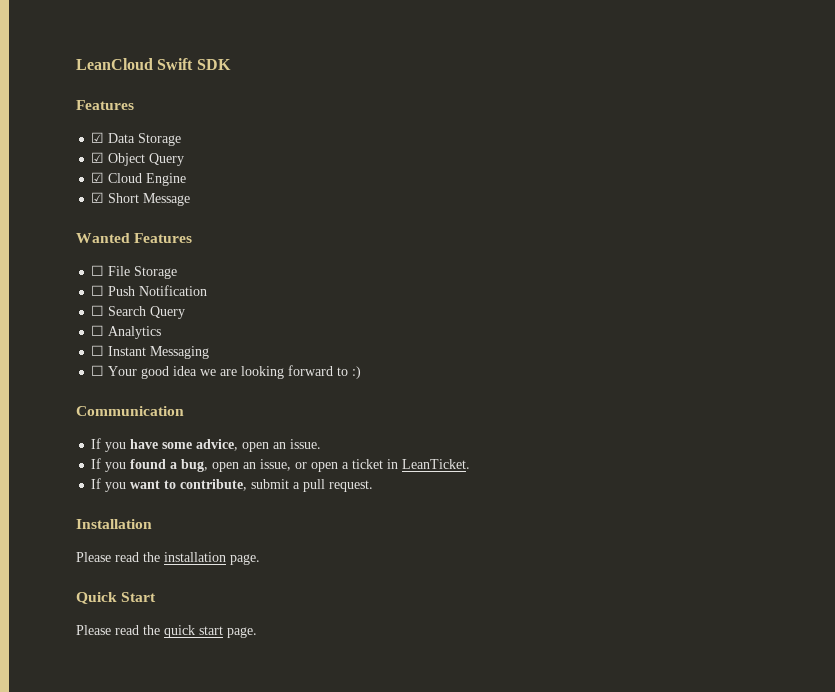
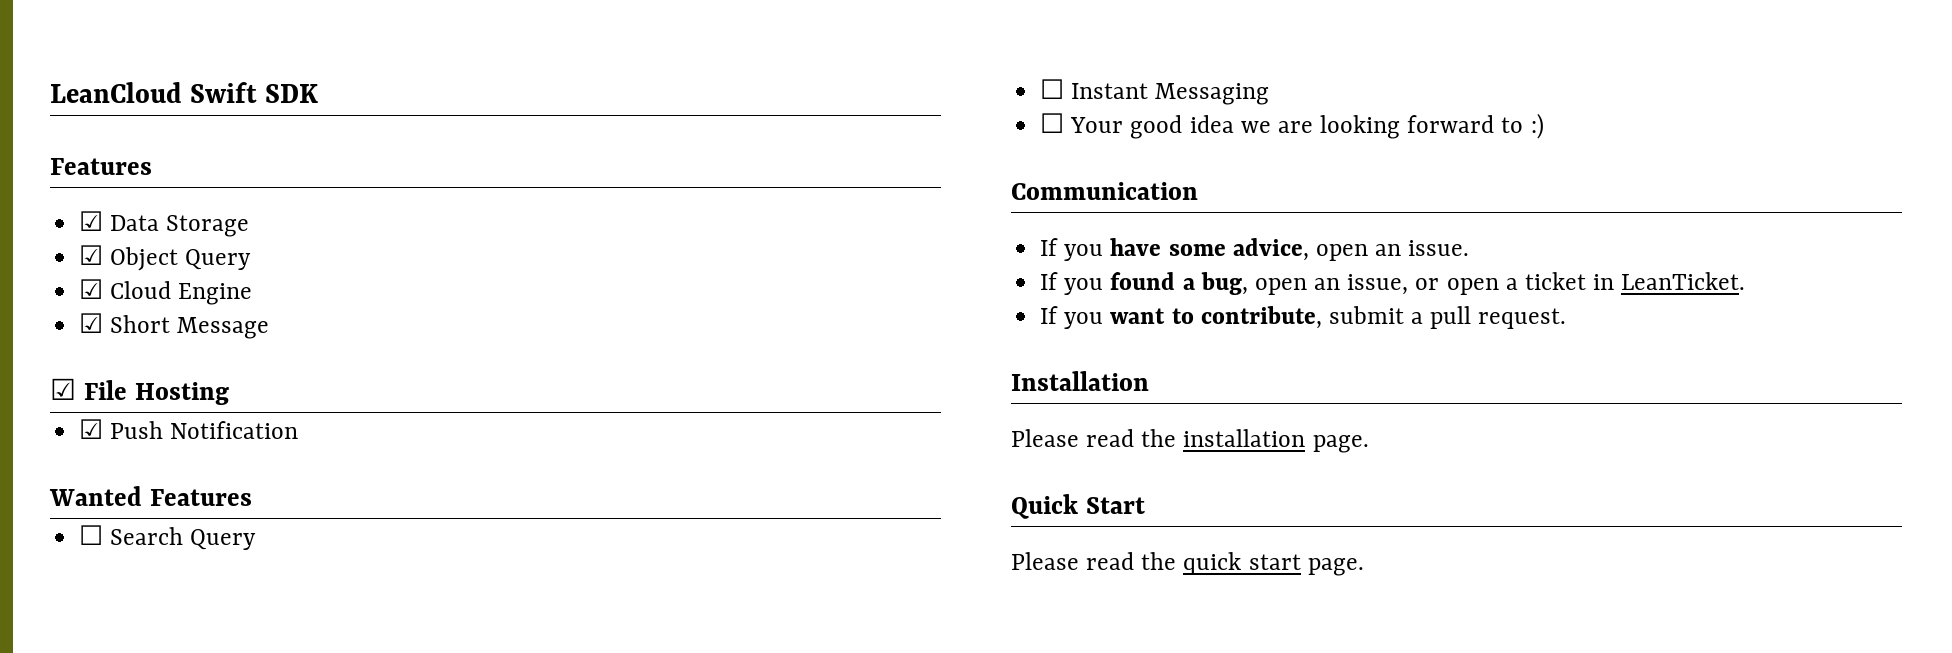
+ ☑ File Hosting
+ ☑ Push Notification
  Wanted Features
- ☐ File Storage
- ☐ Push Notification
- ☐ Analytics

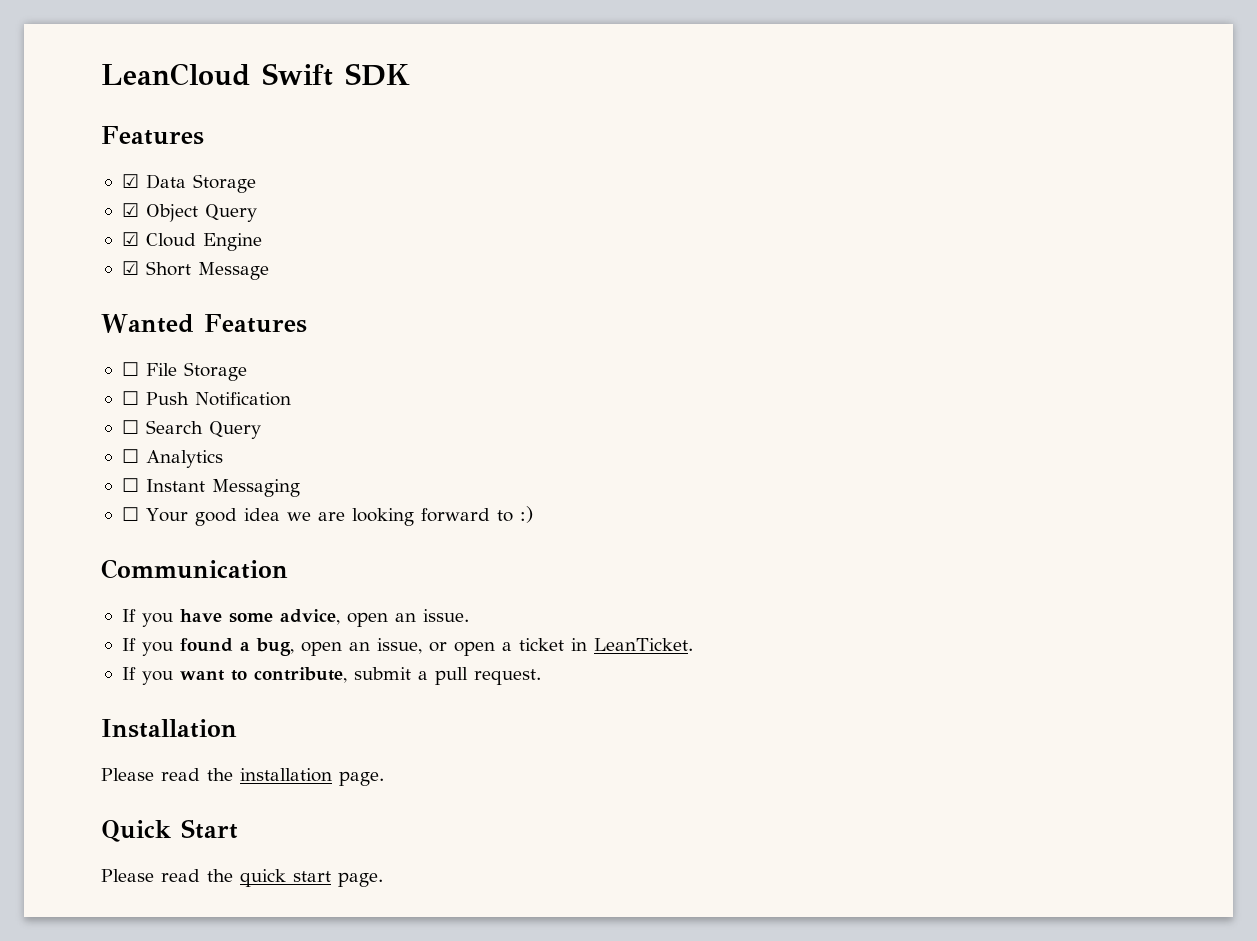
- ☑ File Hosting
- ☑ Push Notification
  Wanted Features
+ ☐ File Storage
+ ☐ Push Notification
+ ☐ Analytics

